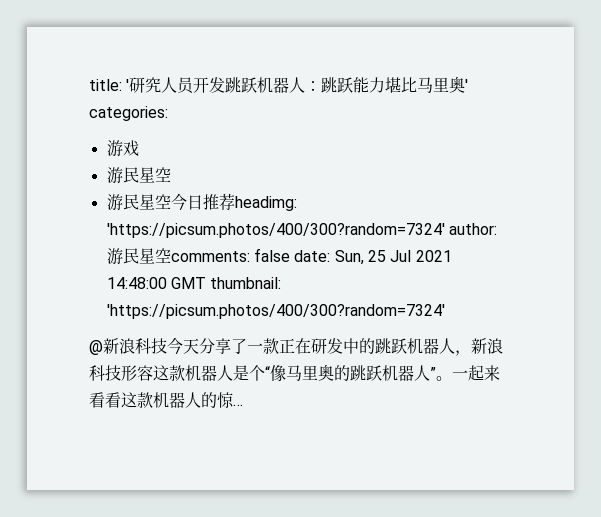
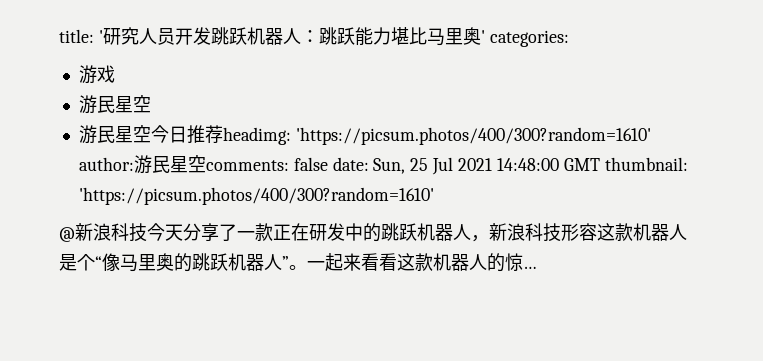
- 游民星空今日推荐headimg: 'https://picsum.photos/400/300?random=7324' author:游民星空comments: false date: Sun, 25 Jul 2021 14:48:00 GMT thumbnail: 'https://picsum.photos/400/300?random=7324'
+ 游民星空今日推荐headimg: 'https://picsum.photos/400/300?random=1610' author:游民星空comments: false date: Sun, 25 Jul 2021 14:48:00 GMT thumbnail: 'https://picsum.photos/400/300?random=1610'

